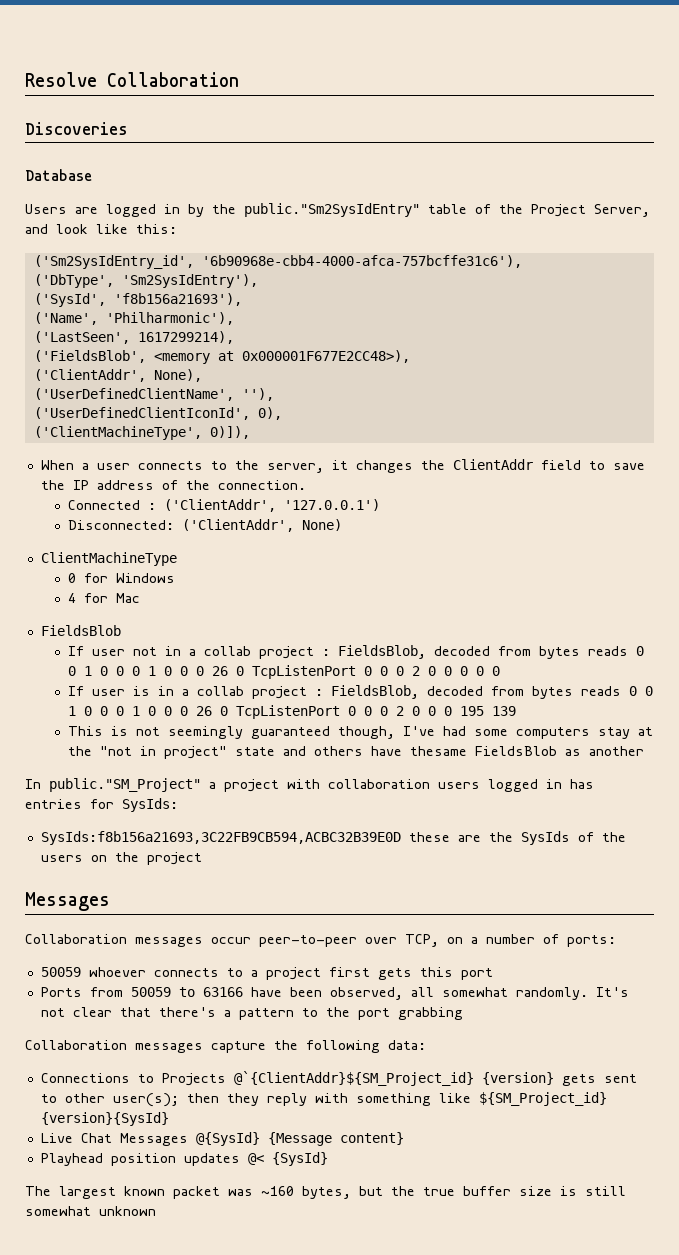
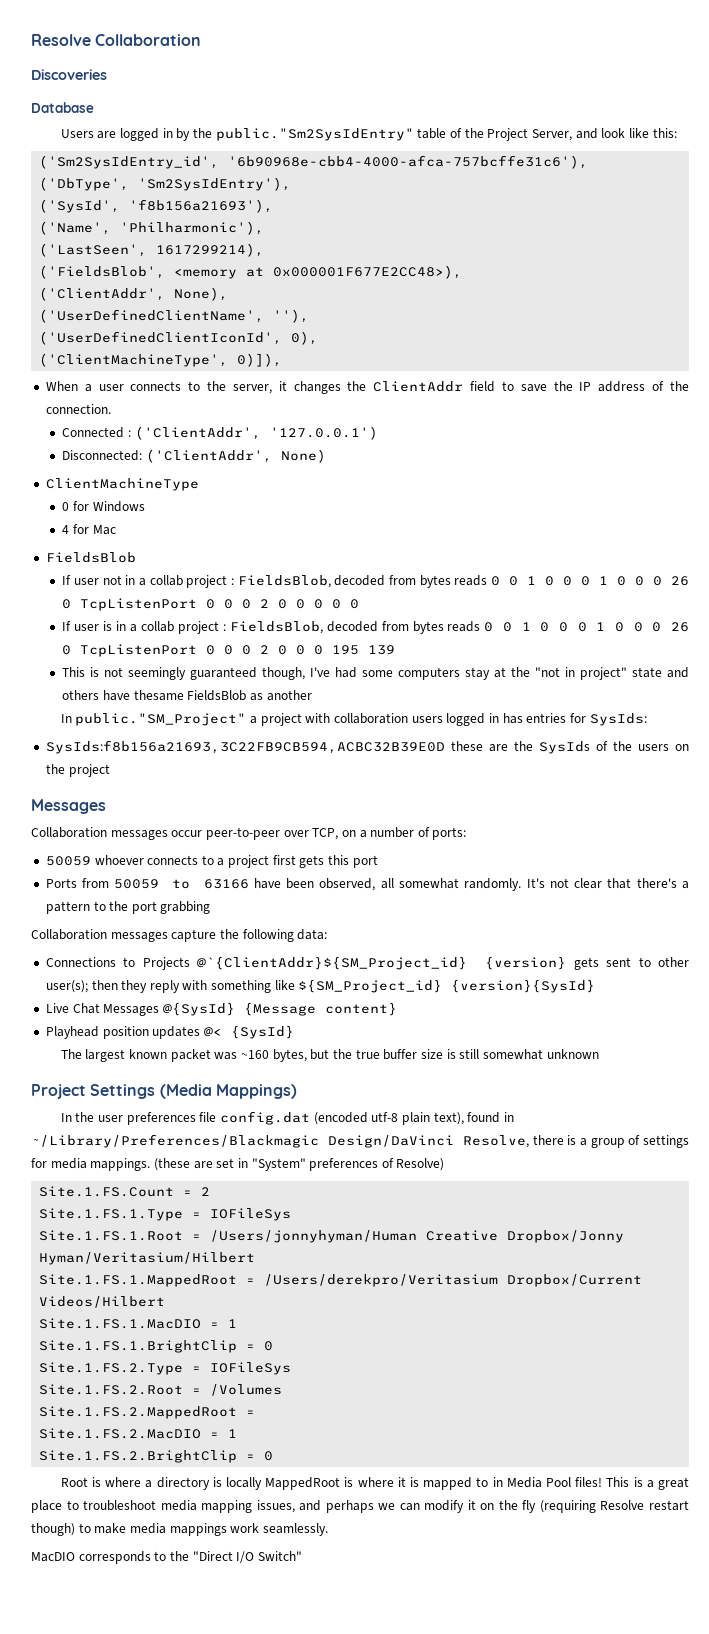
+ Project Settings (Media Mappings)
+ In the user preferences file config.dat (encoded utf-8 plain text), found in ~/Library/Preferences/Blackmagic Design/DaVinci Resolve, there is a group of settings for media mappings. (these are set in "System" preferences of Resolve)
+ Site.1.FS.Count = 2
+ Site.1.FS.1.Type = IOFileSys
+ Site.1.FS.1.Root = /Users/jonnyhyman/Human Creative Dropbox/Jonny Hyman/Veritasium/Hilbert
+ Site.1.FS.1.MappedRoot = /Users/derekpro/Veritasium Dropbox/Current Videos/Hilbert
+ Site.1.FS.1.MacDIO = 1
+ Site.1.FS.1.BrightClip = 0
+ Site.1.FS.2.Type = IOFileSys
+ Site.1.FS.2.Root = /Volumes
+ Site.1.FS.2.MappedRoot =
+ Site.1.FS.2.MacDIO = 1
+ Site.1.FS.2.BrightClip = 0
+ Root is where a directory is locally MappedRoot is where it is mapped to in Media Pool files! This is a great place to troubleshoot media mapping issues, and perhaps we can modify it on the fly (requiring Resolve restart though) to make media mappings work seamlessly.
+ MacDIO corresponds to the "Direct I/O Switch"

